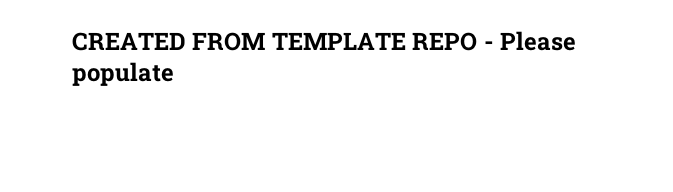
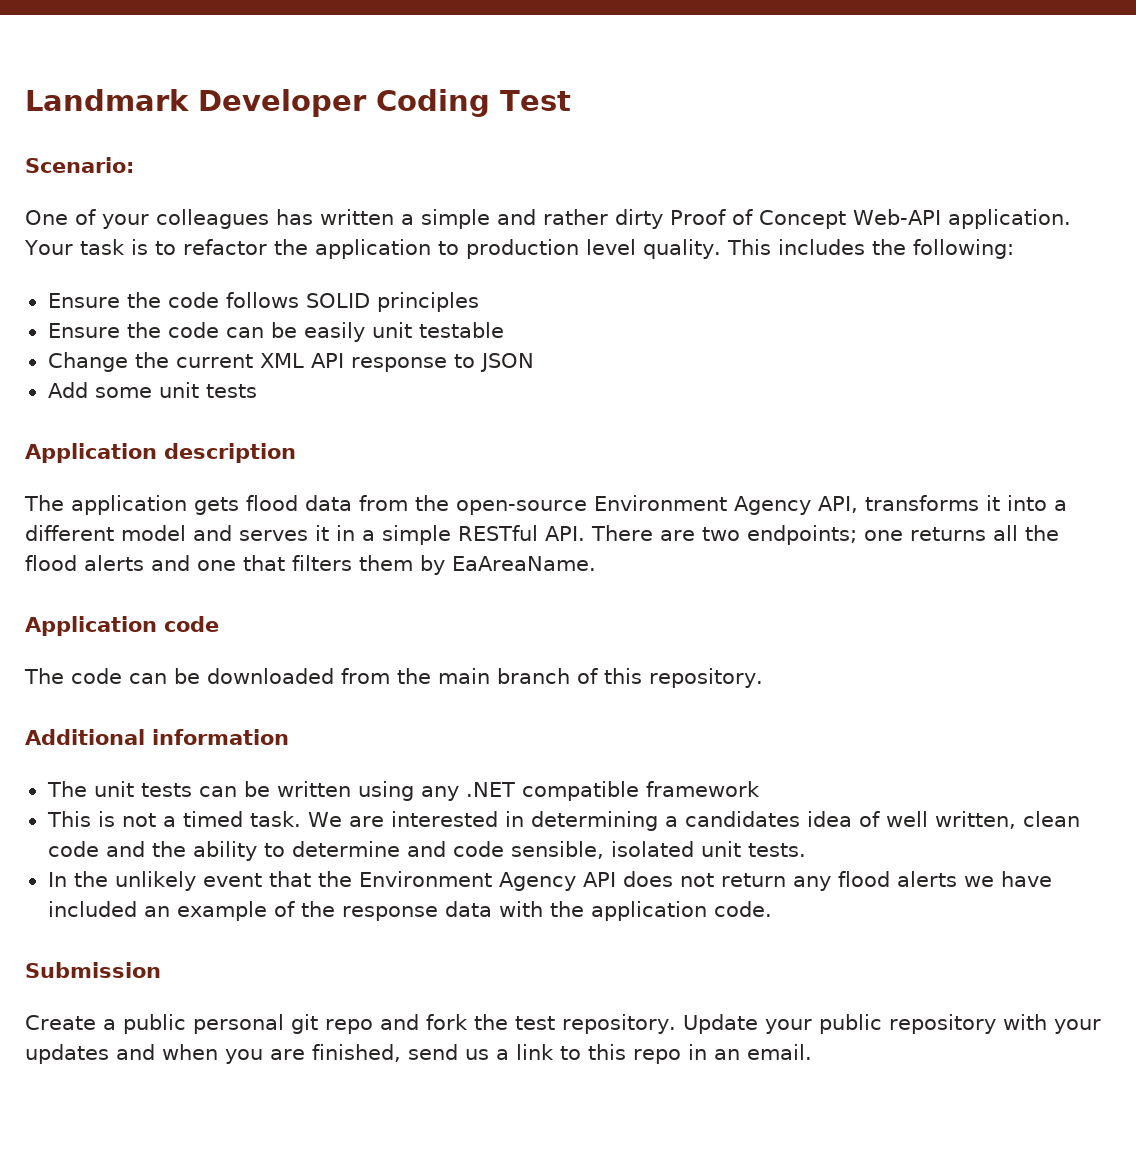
- CREATED FROM TEMPLATE REPO - Please populate
+ Landmark Developer Coding Test
+ Scenario:
+ One of your colleagues has written a simple and rather dirty Proof of Concept Web-API application. Your task is to refactor the application to production level quality. This includes the following:
+ Ensure the code follows SOLID principles
+ Ensure the code can be easily unit testable
+ Change the current XML API response to JSON
+ Add some unit tests
+ Application description
+ The application gets flood data from the open-source Environment Agency API, transforms it into a different model and serves it in a simple RESTful API. There are two endpoints; one returns all the flood alerts and one that filters them by EaAreaName.
+ Application code
+ The code can be downloaded from the main branch of this repository.
+ Additional information
+ The unit tests can be written using any .NET compatible framework
+ This is not a timed task. We are interested in determining a candidates idea of well written, clean code and the ability to determine and code sensible, isolated unit tests.
+ In the unlikely event that the Environment Agency API does not return any flood alerts we have included an example of the response data with the application code.
+ Submission
+ Create a public personal git repo and fork the test repository. Update your public repository with your updates and when you are finished, send us a link to this repo in an email.

